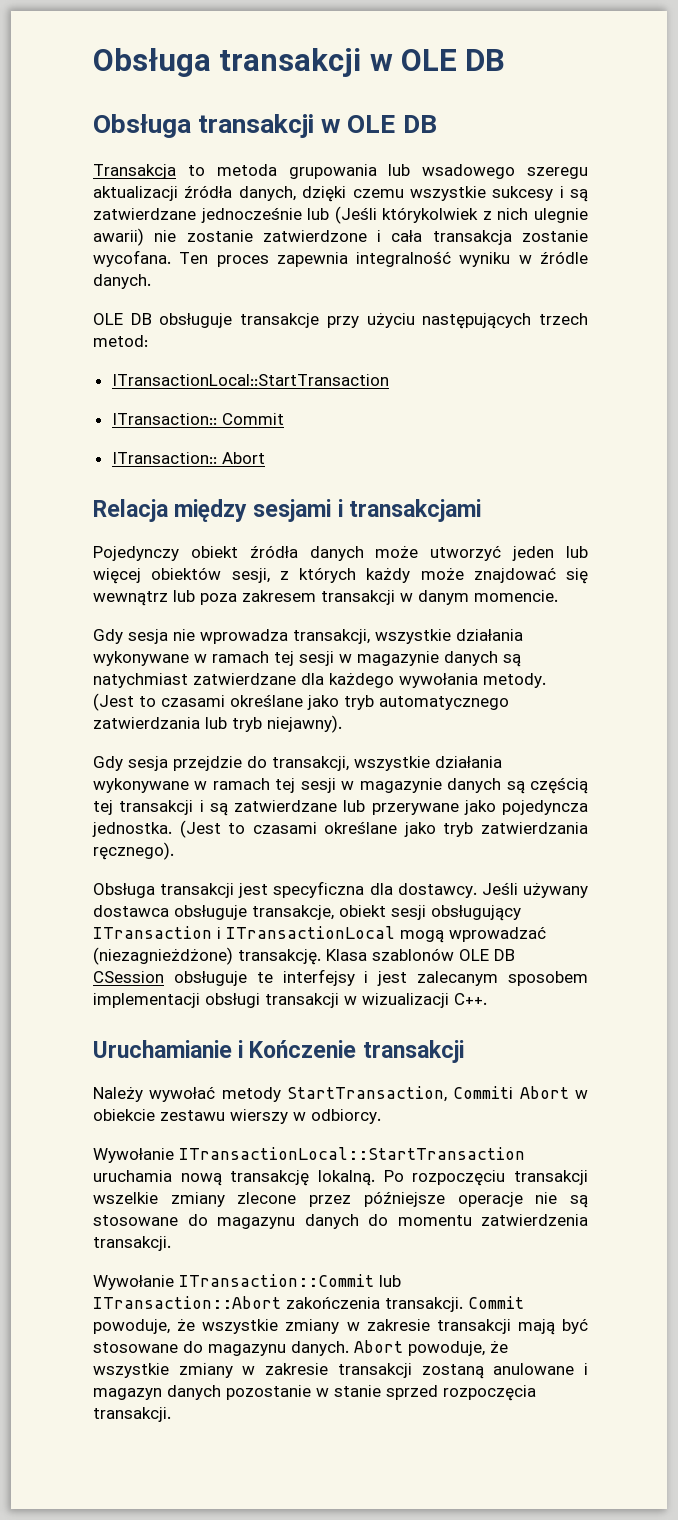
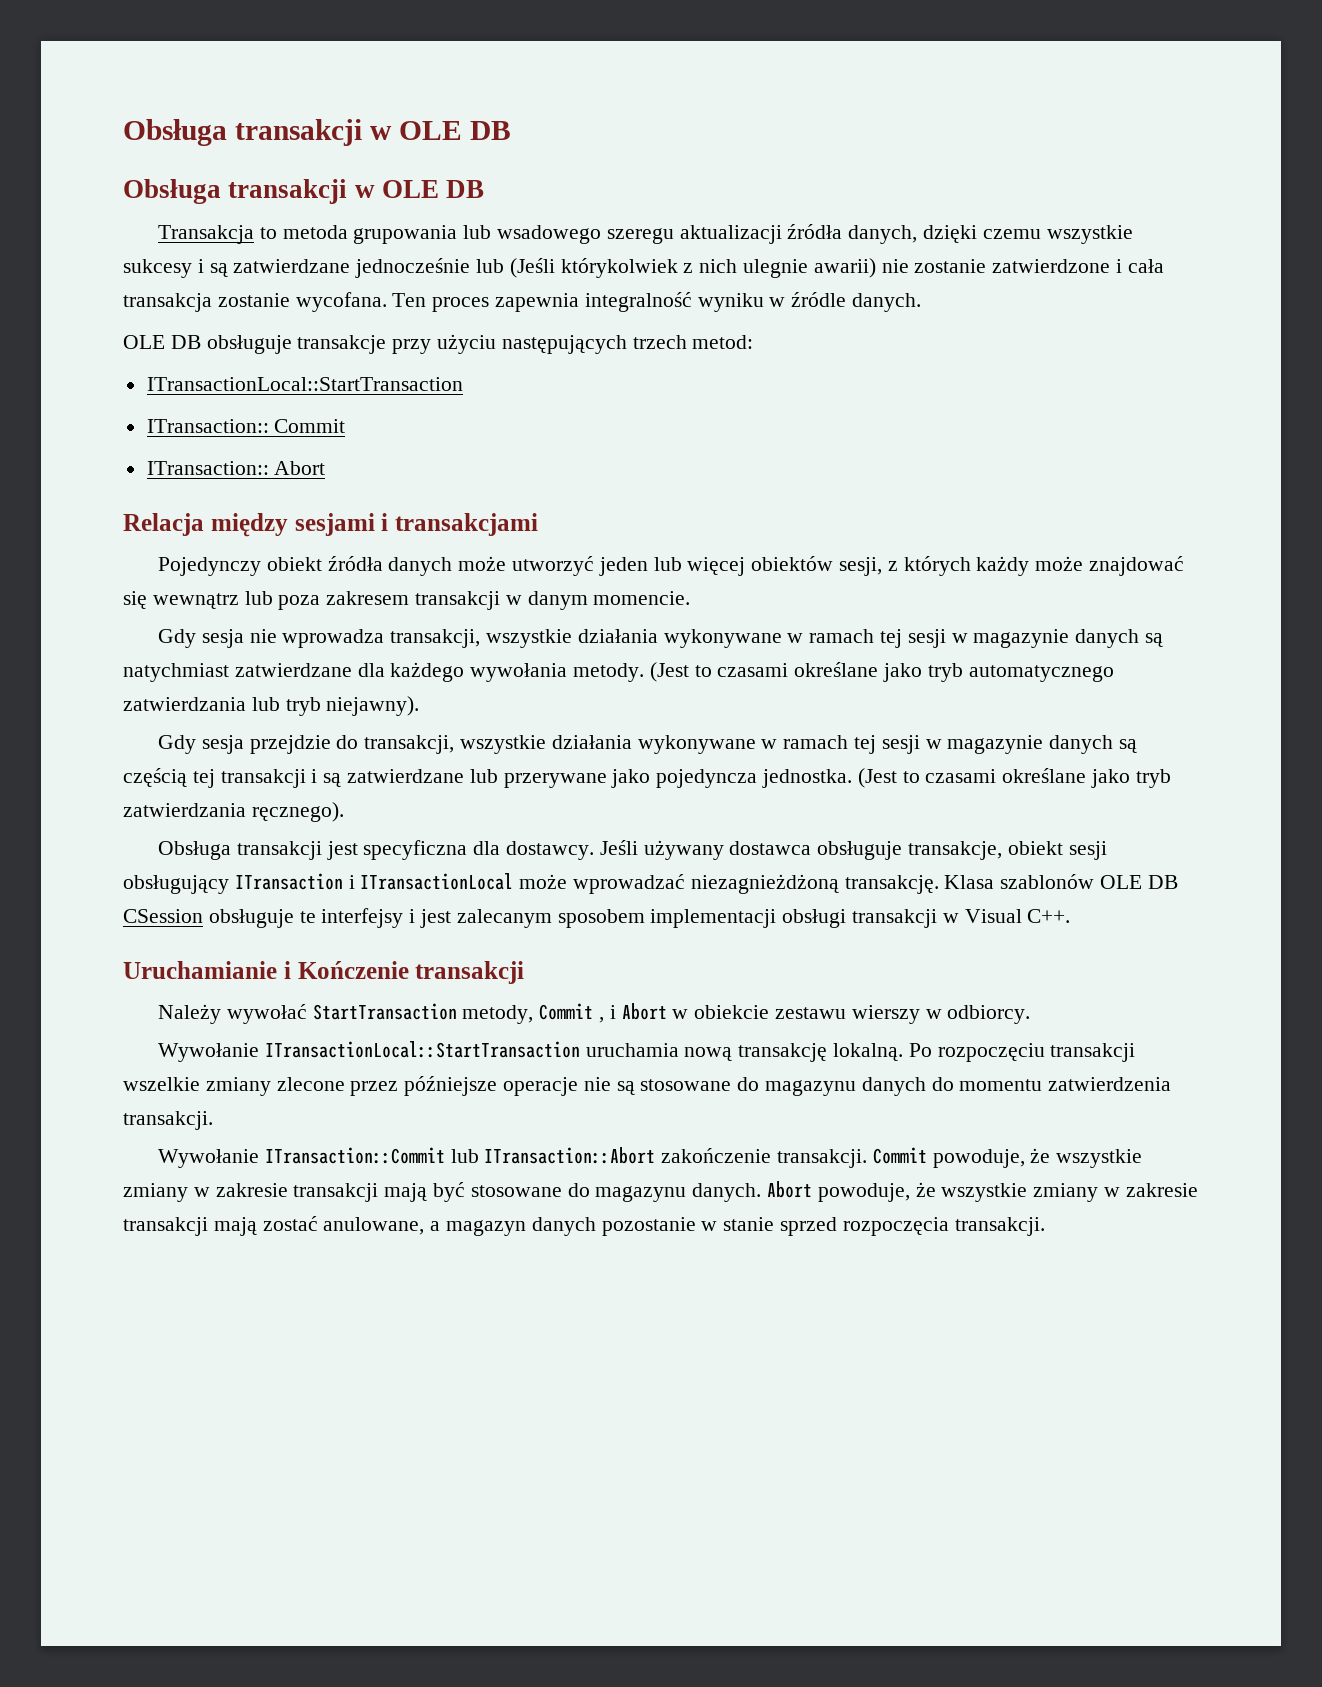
- Jeśli używany dostawca obsługuje transakcje, obiekt sesji obsługujący ITransaction i ITransactionLocal mogą wprowadzać (niezagnieżdżone) transakcję.
+ Jeśli używany dostawca obsługuje transakcje, obiekt sesji obsługujący ITransaction i ITransactionLocal może wprowadzać niezagnieżdżoną transakcję.
- Klasa szablonów OLE DB CSession obsługuje te interfejsy i jest zalecanym sposobem implementacji obsługi transakcji w wizualizacji C++.
+ Klasa szablonów OLE DB CSession obsługuje te interfejsy i jest zalecanym sposobem implementacji obsługi transakcji w Visual C++.
- Należy wywołać metody StartTransaction, Commiti Abort w obiekcie zestawu wierszy w odbiorcy.
+ Należy wywołać StartTransaction metody, Commit , i Abort w obiekcie zestawu wierszy w odbiorcy.
- Wywołanie ITransaction::Commit lub ITransaction::Abort zakończenia transakcji.
+ Wywołanie ITransaction::Commit lub ITransaction::Abort zakończenie transakcji.
- Abort powoduje, że wszystkie zmiany w zakresie transakcji zostaną anulowane i magazyn danych pozostanie w stanie sprzed rozpoczęcia transakcji.
+ Abort powoduje, że wszystkie zmiany w zakresie transakcji mają zostać anulowane, a magazyn danych pozostanie w stanie sprzed rozpoczęcia transakcji.

